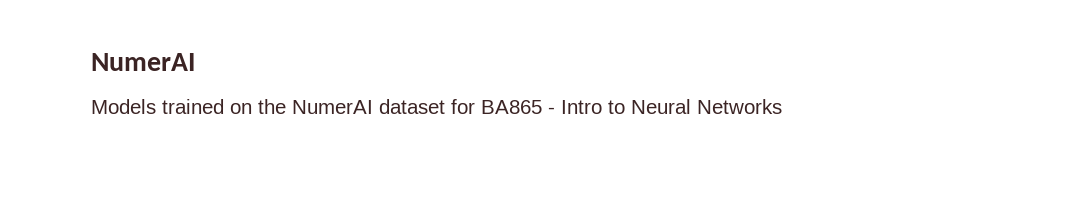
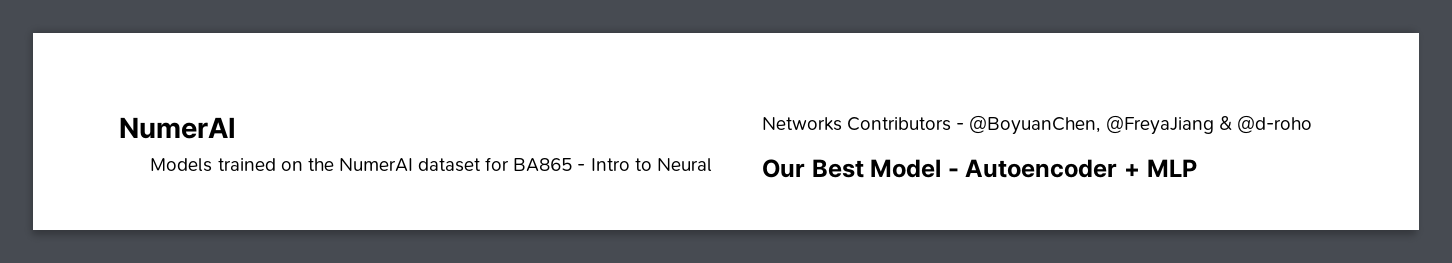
- Models trained on the NumerAI dataset for BA865 - Intro to Neural Networks
+ Models trained on the NumerAI dataset for BA865 - Intro to Neural Networks Contributors - @BoyuanChen, @FreyaJiang & @d-roho
+ Our Best Model - Autoencoder + MLP

